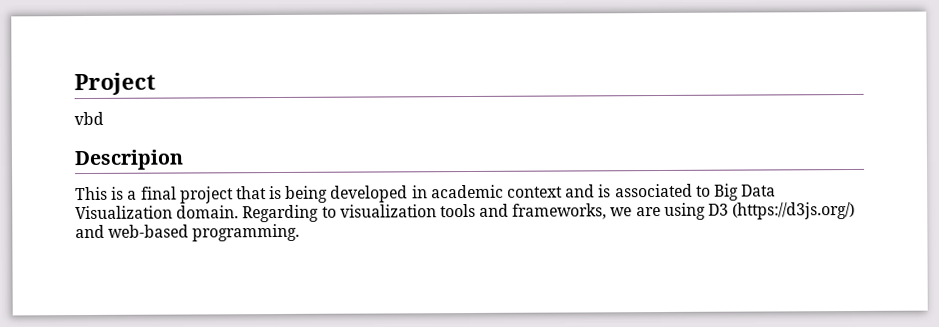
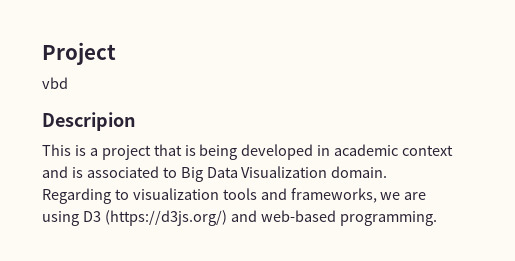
- This is a final project that is being developed in academic context and is associated to Big Data Visualization domain.
+ This is a project that is being developed in academic context and is associated to Big Data Visualization domain.

